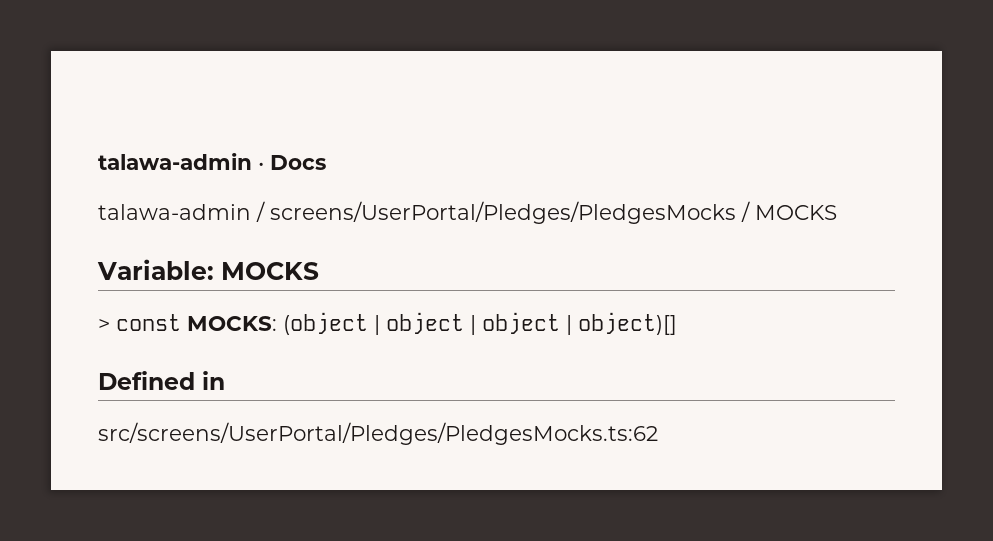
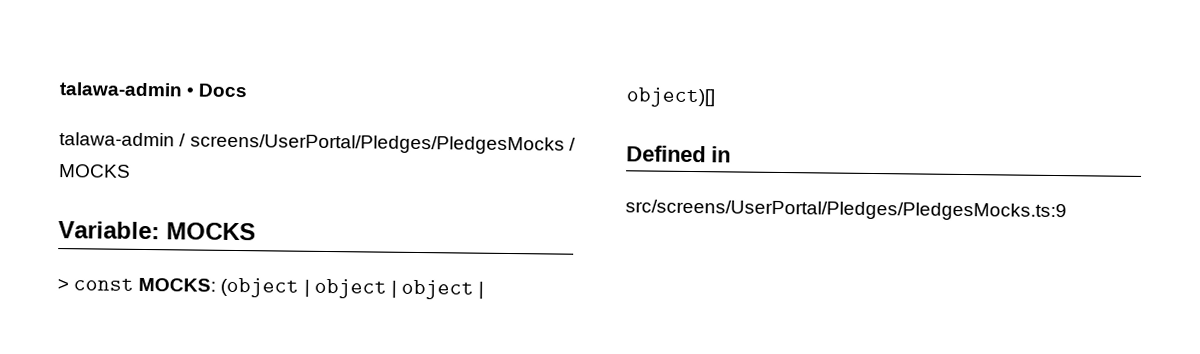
- src/screens/UserPortal/Pledges/PledgesMocks.ts:62
+ src/screens/UserPortal/Pledges/PledgesMocks.ts:9

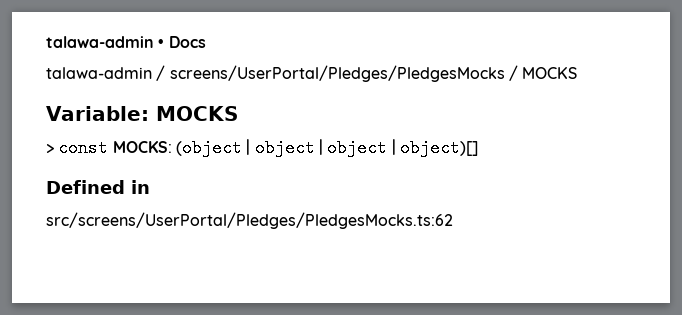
- src/screens/UserPortal/Pledges/PledgesMocks.ts:9
+ src/screens/UserPortal/Pledges/PledgesMocks.ts:62

